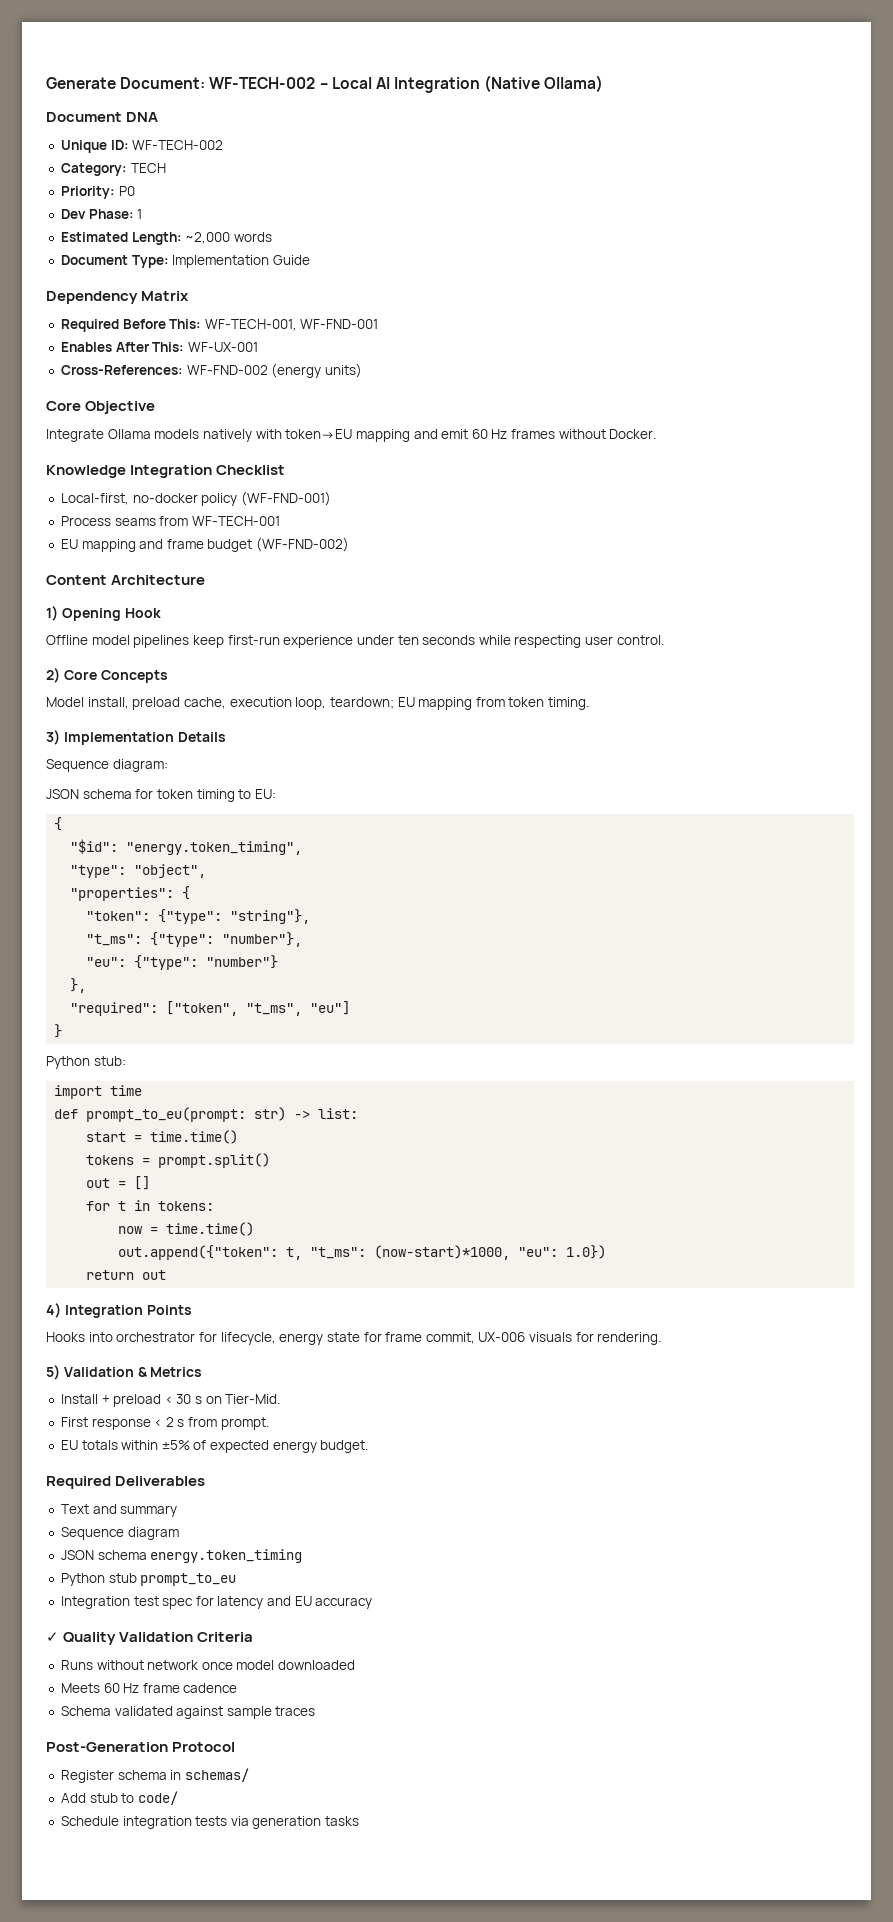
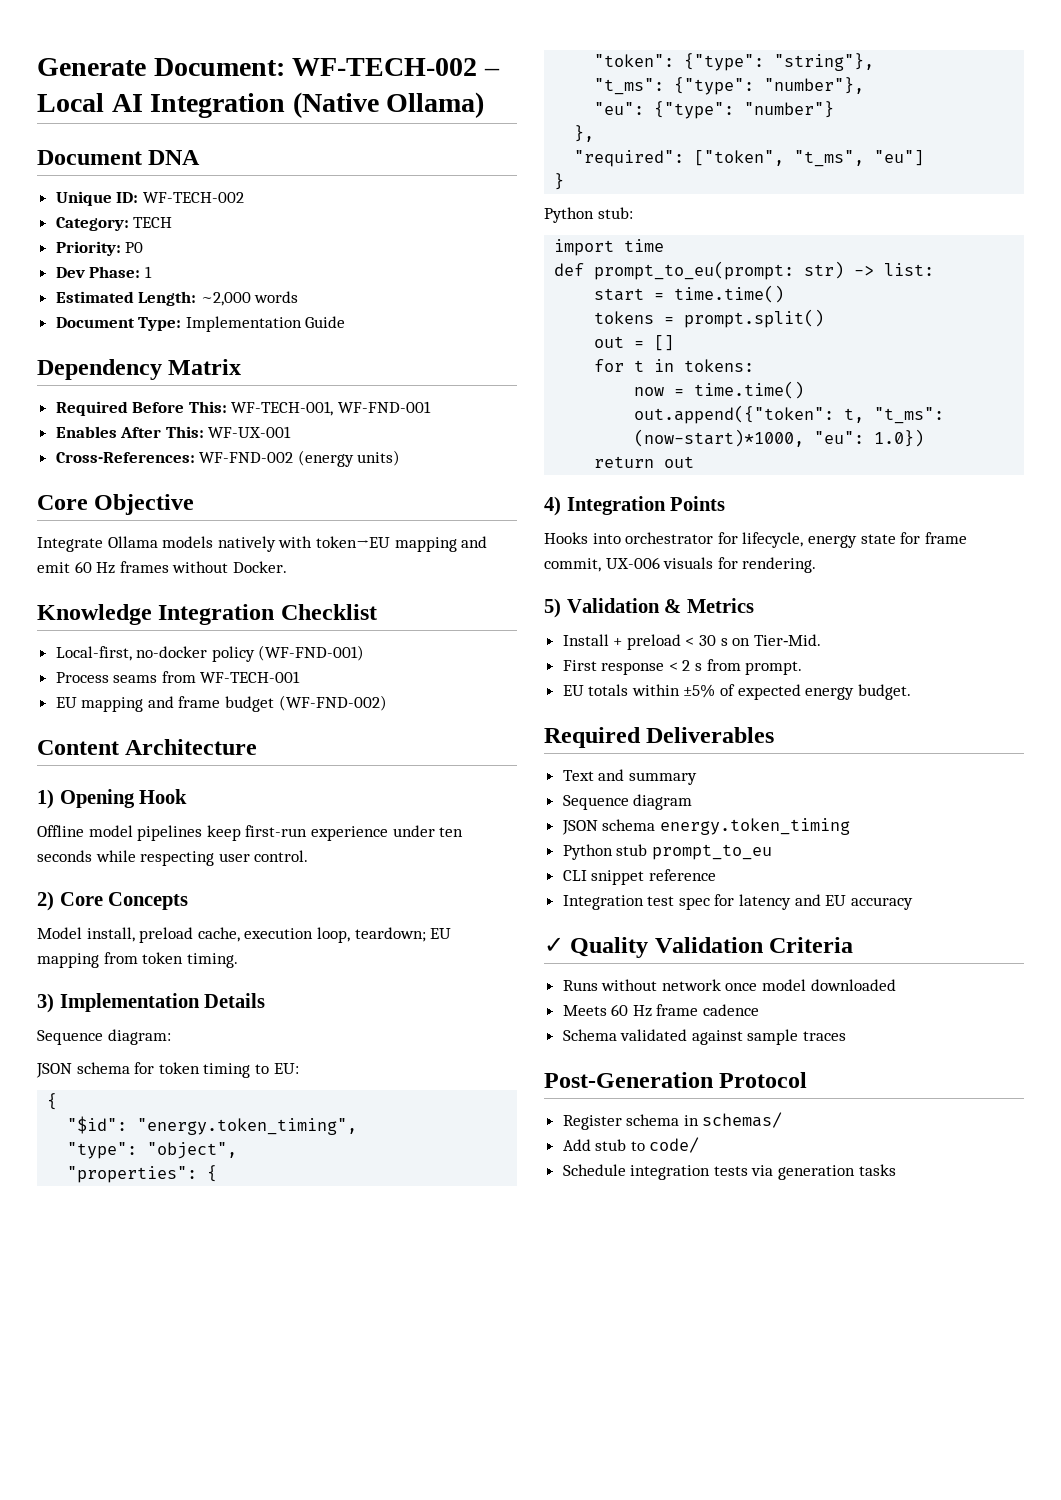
+ CLI snippet reference

